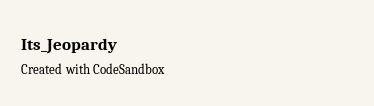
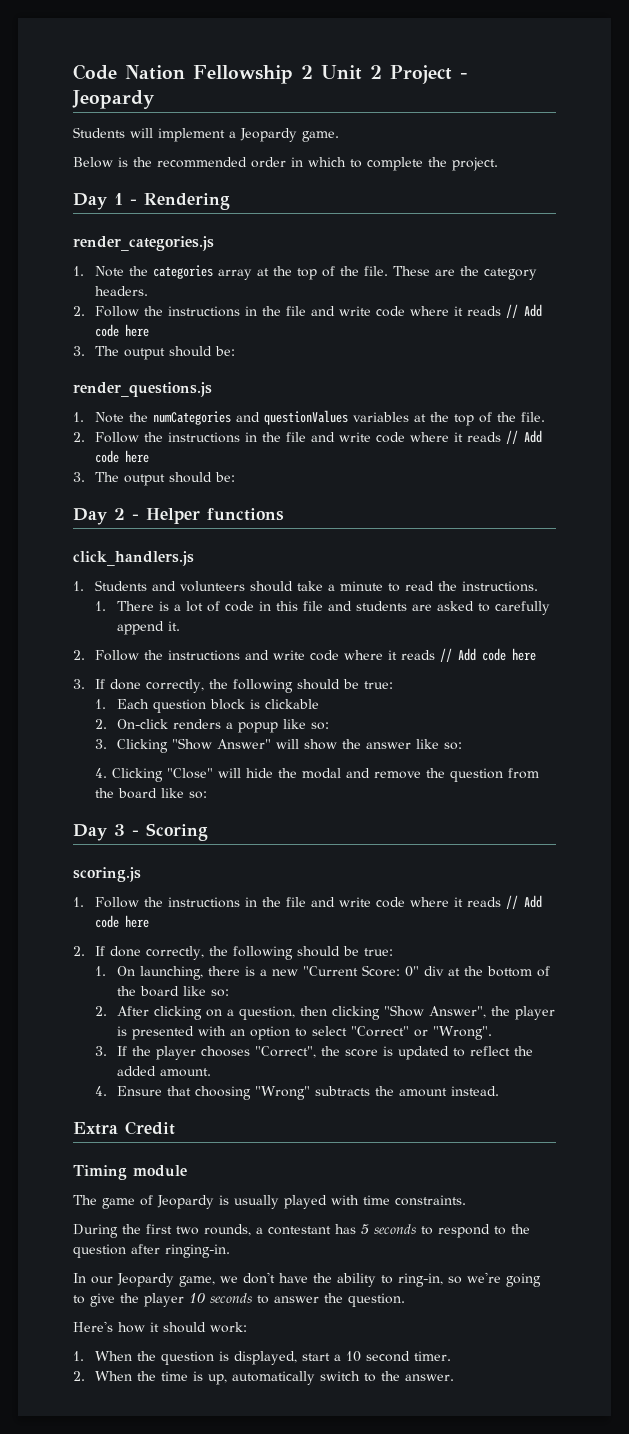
- Its_Jeopardy
- Created with CodeSandbox
+ Code Nation Fellowship 2 Unit 2 Project - Jeopardy
+ Students will implement a Jeopardy game.
+ Below is the recommended order in which to complete the project.
+ Day 1 - Rendering
+ render_categories.js
+ 1. Note the categories array at the top of the file. These are the category headers.
+ 2. Follow the instructions in the file and write code where it reads // Add code here
+ 3. The output should be:
+ render_questions.js
+ 1. Note the numCategories and questionValues variables at the top of the file.
+ 2. Follow the instructions in the file and write code where it reads // Add code here
+ 3. The output should be:
+ Day 2 - Helper functions
+ click_handlers.js
+ 1. Students and volunteers should take a minute to read the instructions.
+ 1. There is a lot of code in this file and students are asked to carefully append it.
+ 2. Follow the instructions and write code where it reads // Add code here
+ 3. If done correctly, the following should be true:
+ 1. Each question block is clickable
+ 2. On-click renders a popup like so:
+ 3. Clicking "Show Answer" will show the answer like so:
+ 4. Clicking "Close" will hide the modal and remove the question from the board like so:
+ Day 3 - Scoring
+ scoring.js
+ 1. Follow the instructions in the file and write code where it reads // Add code here
+ 2. If done correctly, the following should be true:
+ 1. On launching, there is a new "Current Score: 0" div at the bottom of the board like so:
+ 2. After clicking on a question, then clicking "Show Answer", the player is presented with an option to select "Correct" or "Wrong".
+ 3. If the player chooses "Correct", the score is updated to reflect the added amount.
+ 4. Ensure that choosing "Wrong" subtracts the amount instead.
+ Extra Credit
+ Timing module
+ The game of Jeopardy is usually played with time constraints.
+ During the first two rounds, a contestant has 5 seconds to respond to the question after ringing-in.
+ In our Jeopardy game, we don't have the ability to ring-in, so we're going to give the player 10 seconds to answer the question.
+ Here's how it should work:
+ 1. When the question is displayed, start a 10 second timer.
+ 2. When the time is up, automatically switch to the answer.

